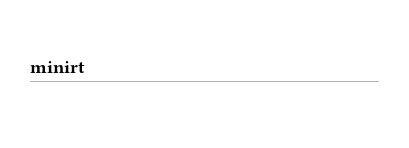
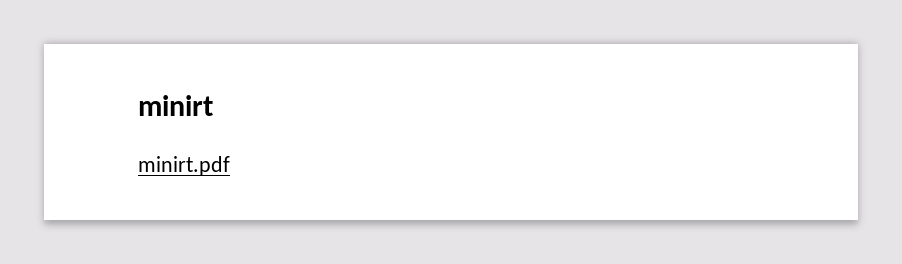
+ minirt.pdf

